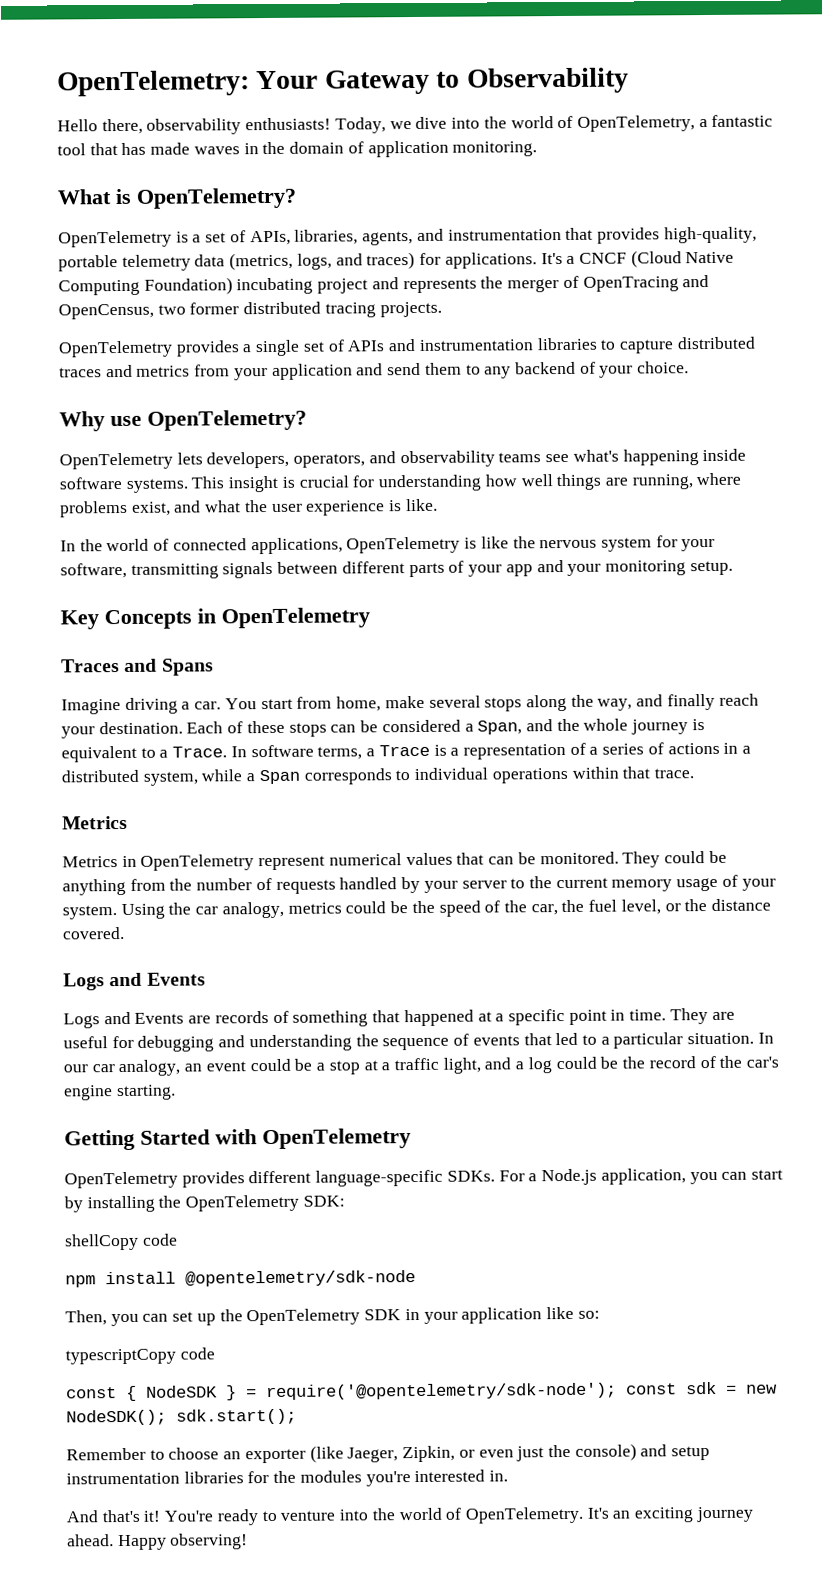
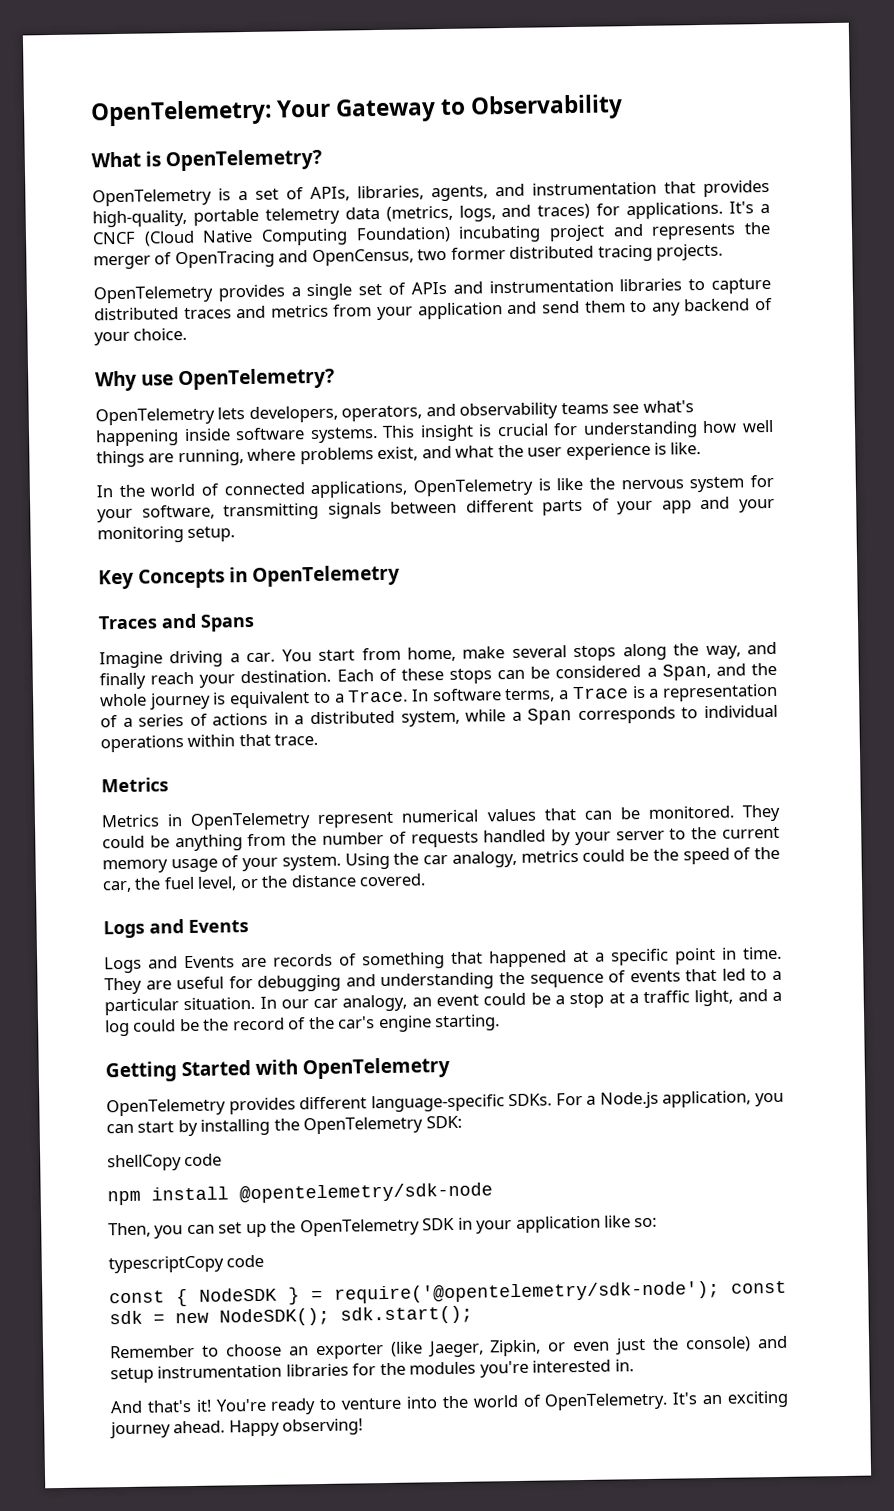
- Hello there, observability enthusiasts! Today, we dive into the world of OpenTelemetry, a fantastic tool that has made waves in the domain of application monitoring.

